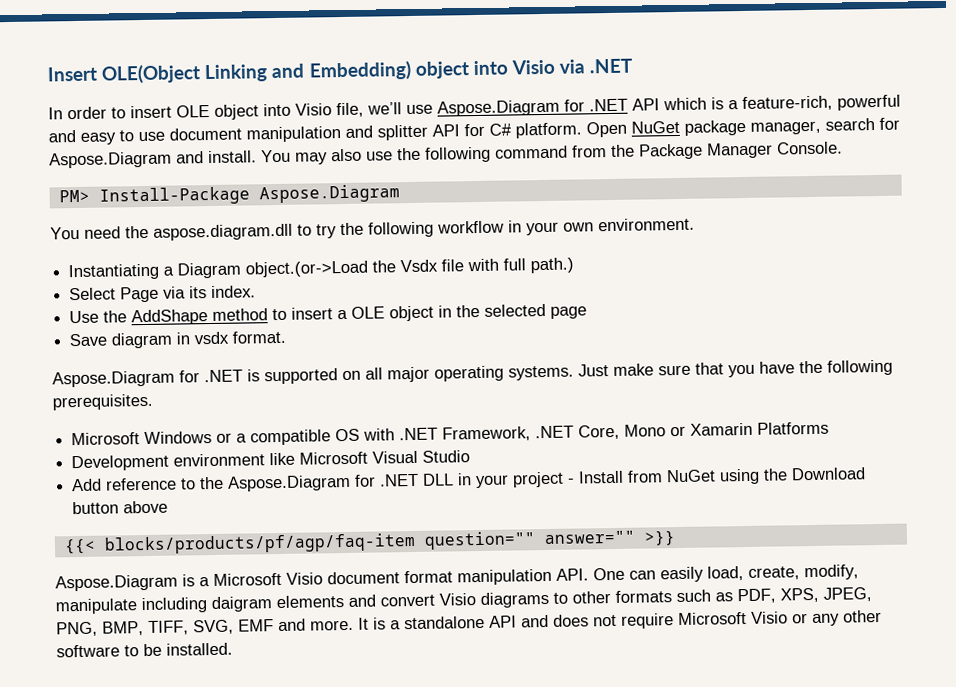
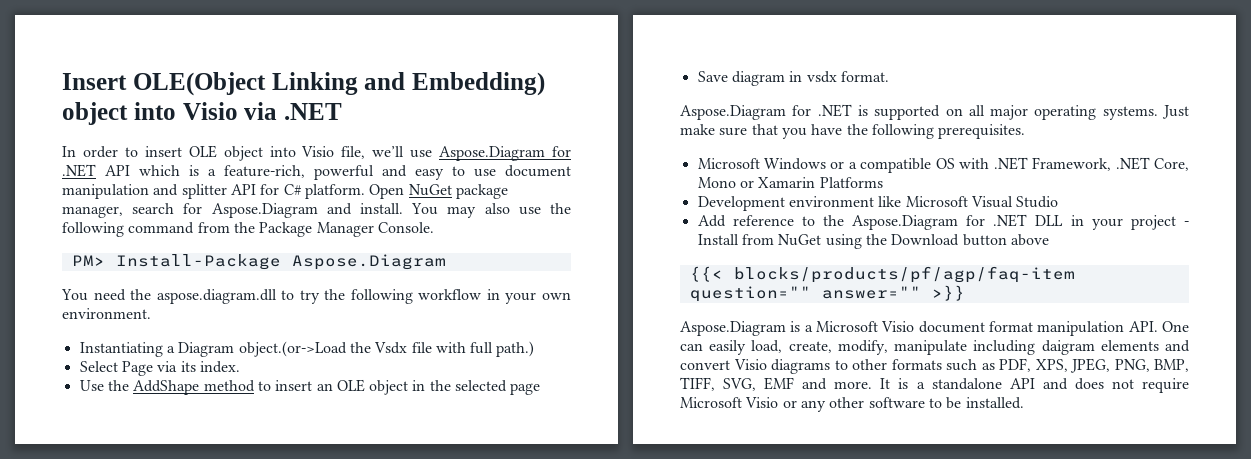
- Use the AddShape method to insert a OLE object in the selected page
+ Use the AddShape method to insert an OLE object in the selected page

